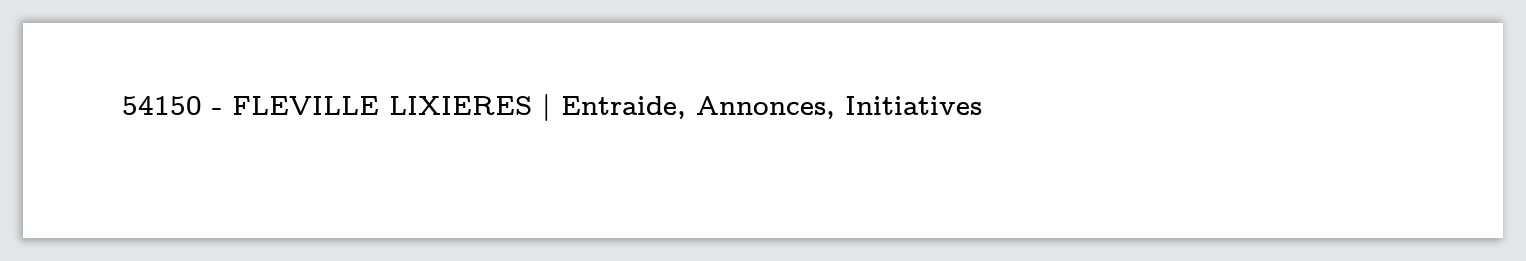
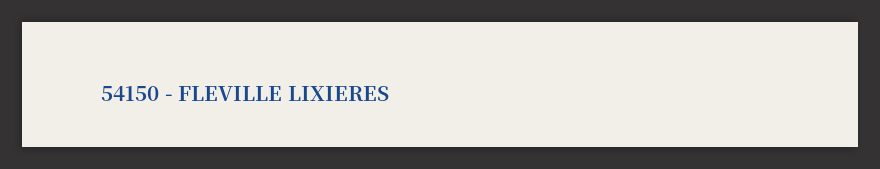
- 54150 - FLEVILLE LIXIERES | Entraide, Annonces, Initiatives
+ 54150 - FLEVILLE LIXIERES

